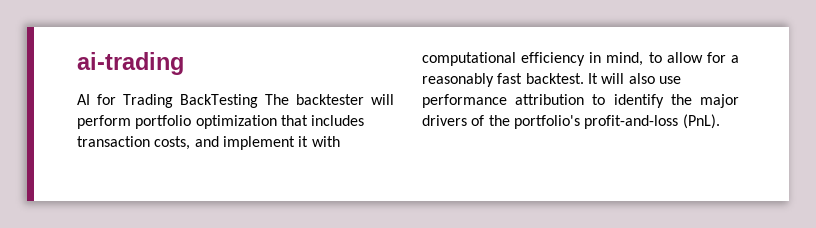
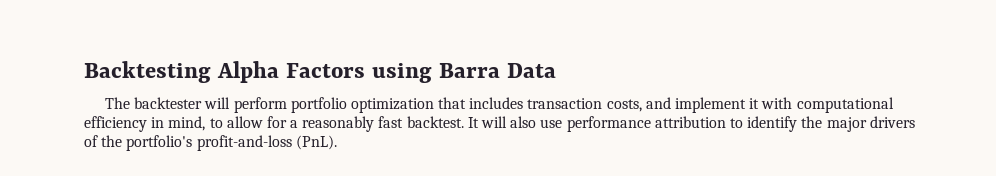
- ai-trading
- AI for Trading BackTesting The backtester will perform portfolio optimization that includes transaction costs, and implement it with computational efficiency in mind, to allow for a reasonably fast backtest.
+ Backtesting Alpha Factors using Barra Data
+ The backtester will perform portfolio optimization that includes transaction costs, and implement it with computational efficiency in mind, to allow for a reasonably fast backtest.

